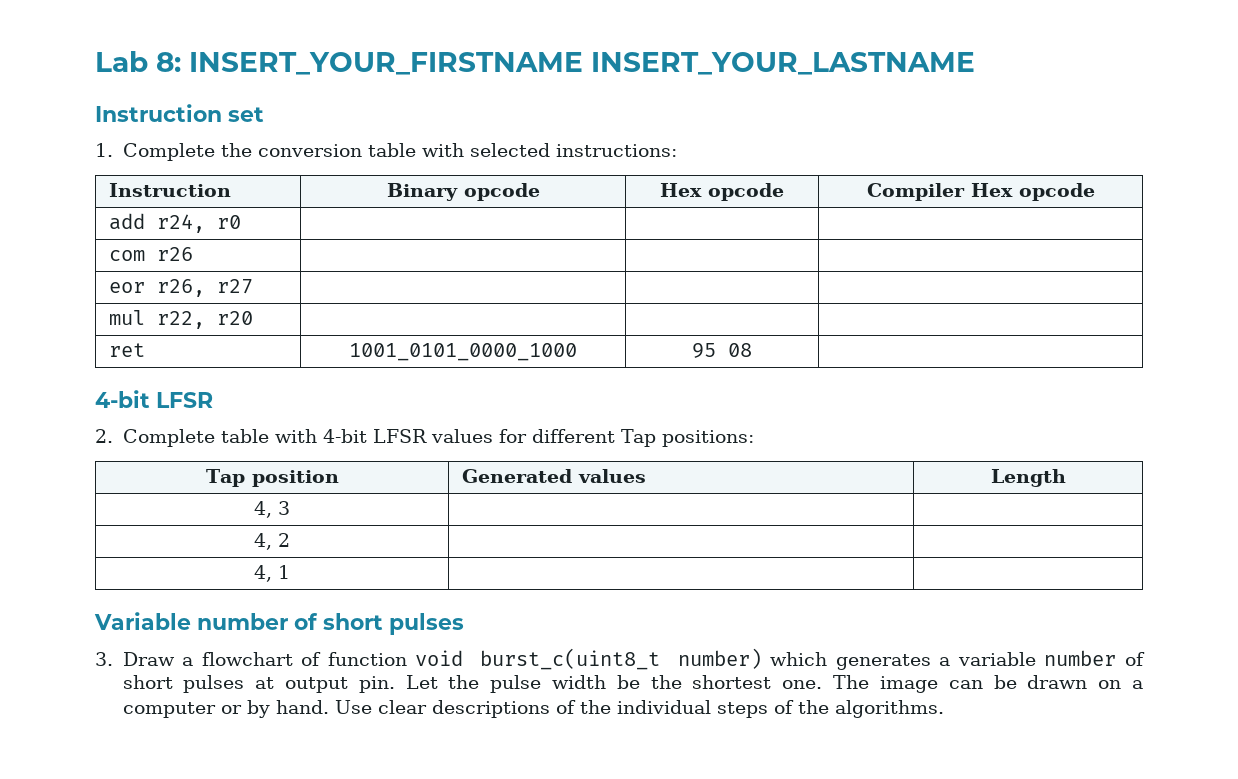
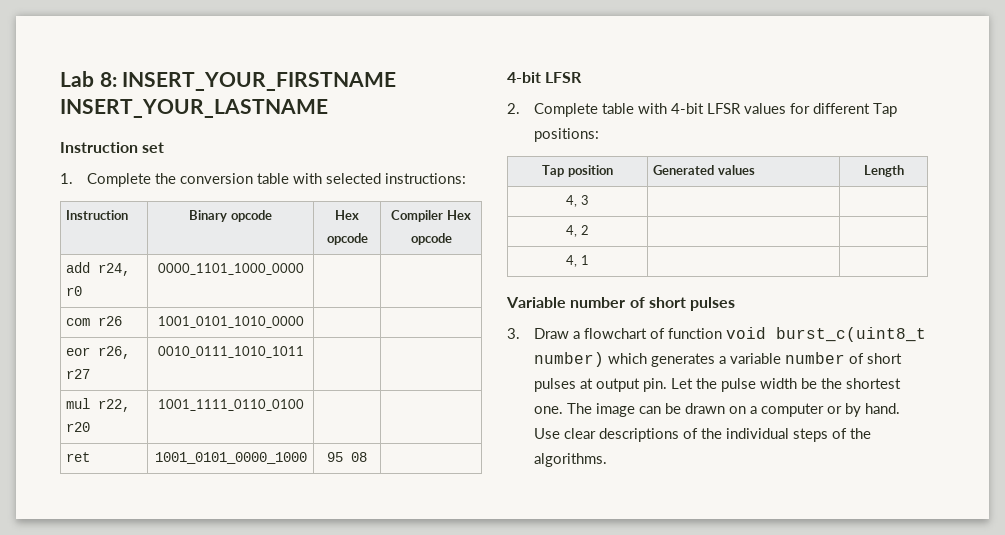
- add r24, r0 | | |
+ add r24, r0 | 0000_1101_1000_0000 | |
- com r26 | | |
+ com r26 | 1001_0101_1010_0000 | |
- eor r26, r27 | | |
+ eor r26, r27 | 0010_0111_1010_1011 | |
- mul r22, r20 | | |
+ mul r22, r20 | 1001_1111_0110_0100 | |

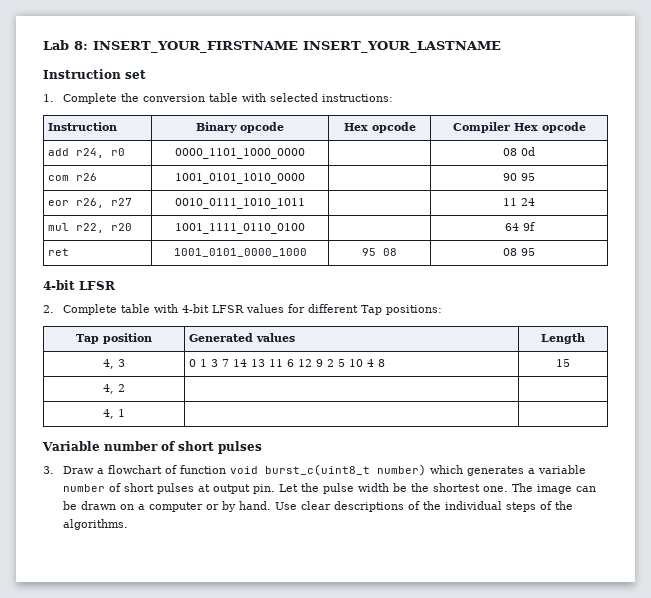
- add r24, r0 | 0000_1101_1000_0000 | |
+ add r24, r0 | 0000_1101_1000_0000 | | 08 0d
- com r26 | 1001_0101_1010_0000 | |
+ com r26 | 1001_0101_1010_0000 | | 90 95
- eor r26, r27 | 0010_0111_1010_1011 | |
+ eor r26, r27 | 0010_0111_1010_1011 | | 11 24
- mul r22, r20 | 1001_1111_0110_0100 | |
+ mul r22, r20 | 1001_1111_0110_0100 | | 64 9f
- ret | 1001_0101_0000_1000 | 95 08 |
+ ret | 1001_0101_0000_1000 | 95 08 | 08 95
- 4, 3 | |
+ 4, 3 | 0 1 3 7 14 13 11 6 12 9 2 5 10 4 8 | 15

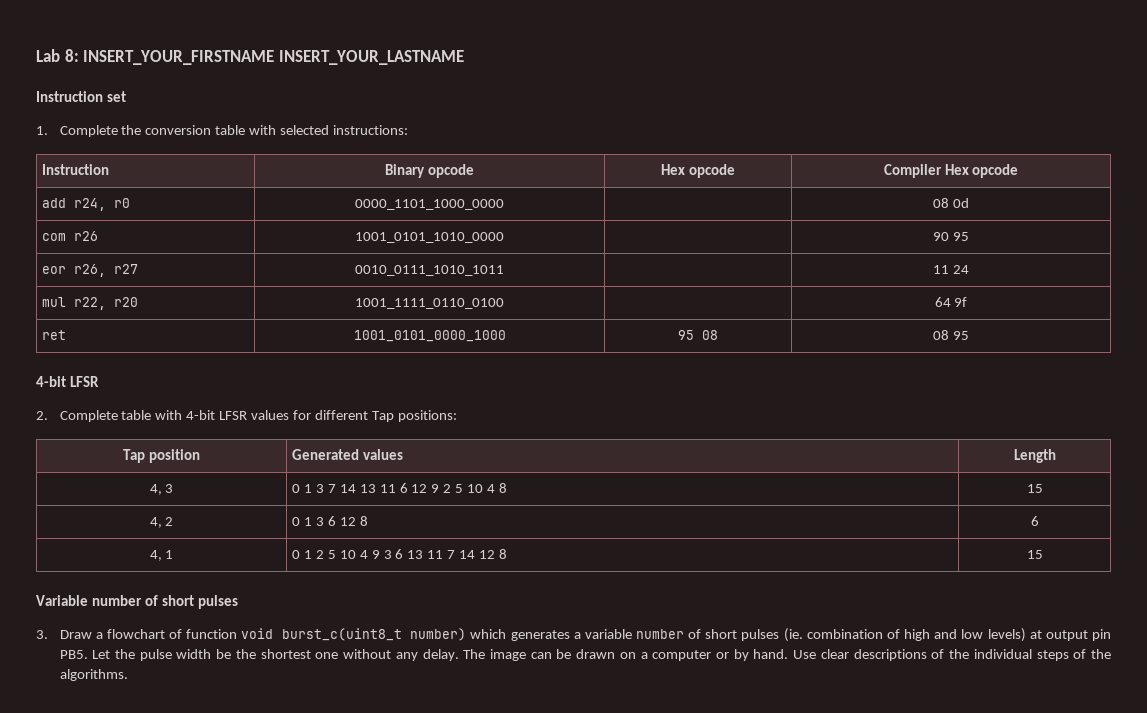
- 4, 2 | |
- 4, 1 | |
+ 4, 2 | 0 1 3 6 12 8 | 6
+ 4, 1 | 0 1 2 5 10 4 9 3 6 13 11 7 14 12 8 | 15
- 3. Draw a flowchart of function void burst_c(uint8_t number) which generates a variable number of short pulses at output pin. Let the pulse width be the shortest one.
+ 3. Draw a flowchart of function void burst_c(uint8_t number) which generates a variable number of short pulses (ie. combination of high and low levels) at output pin PB5. Let the pulse width be the shortest one without any delay.

